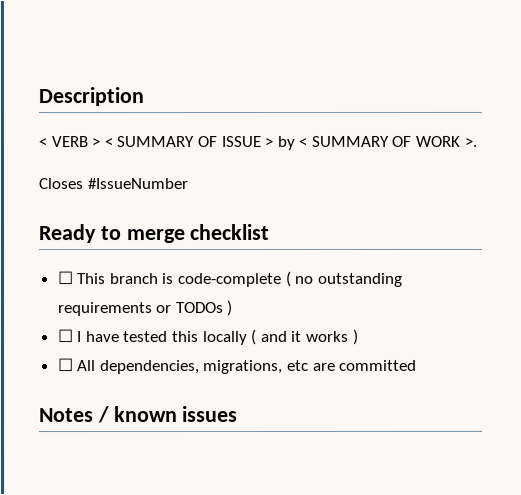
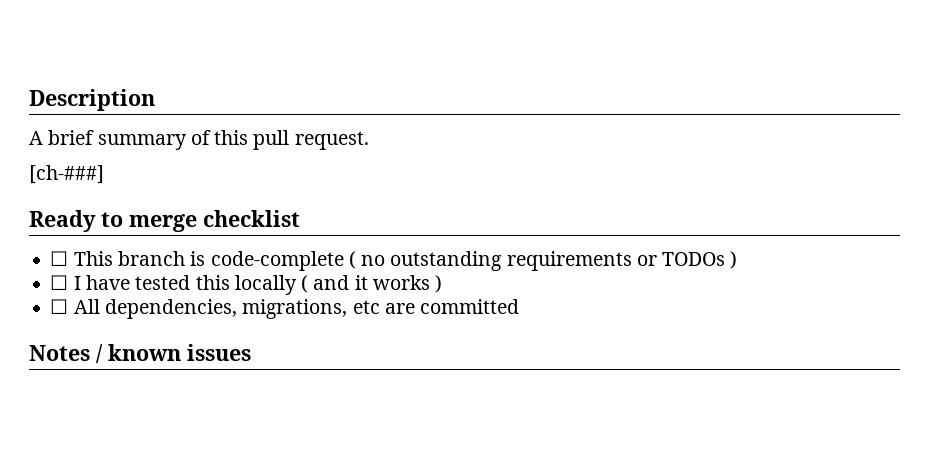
- < VERB > < SUMMARY OF ISSUE > by < SUMMARY OF WORK >.
- Closes #IssueNumber
+ A brief summary of this pull request.
+ [ch-###]

